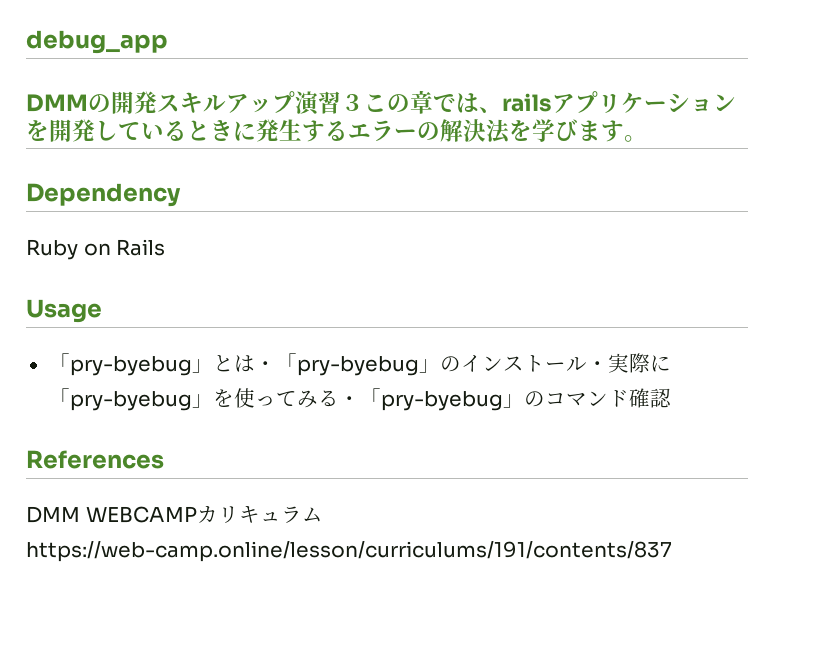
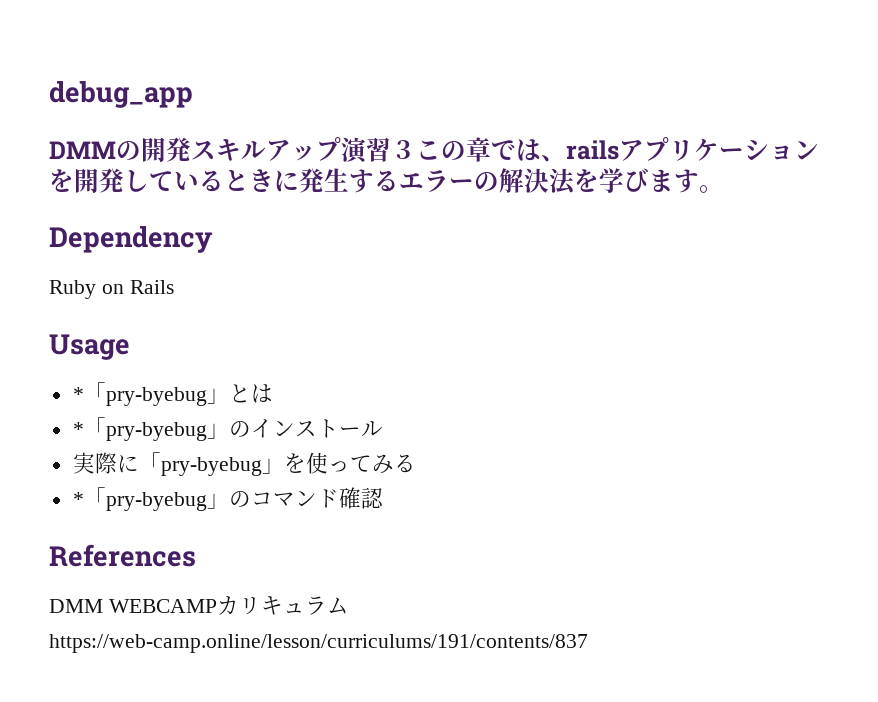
- 「pry-byebug」とは・「pry-byebug」のインストール・実際に「pry-byebug」を使ってみる・「pry-byebug」のコマンド確認
+ *「pry-byebug」とは
+ *「pry-byebug」のインストール
+ 実際に「pry-byebug」を使ってみる
+ *「pry-byebug」のコマンド確認

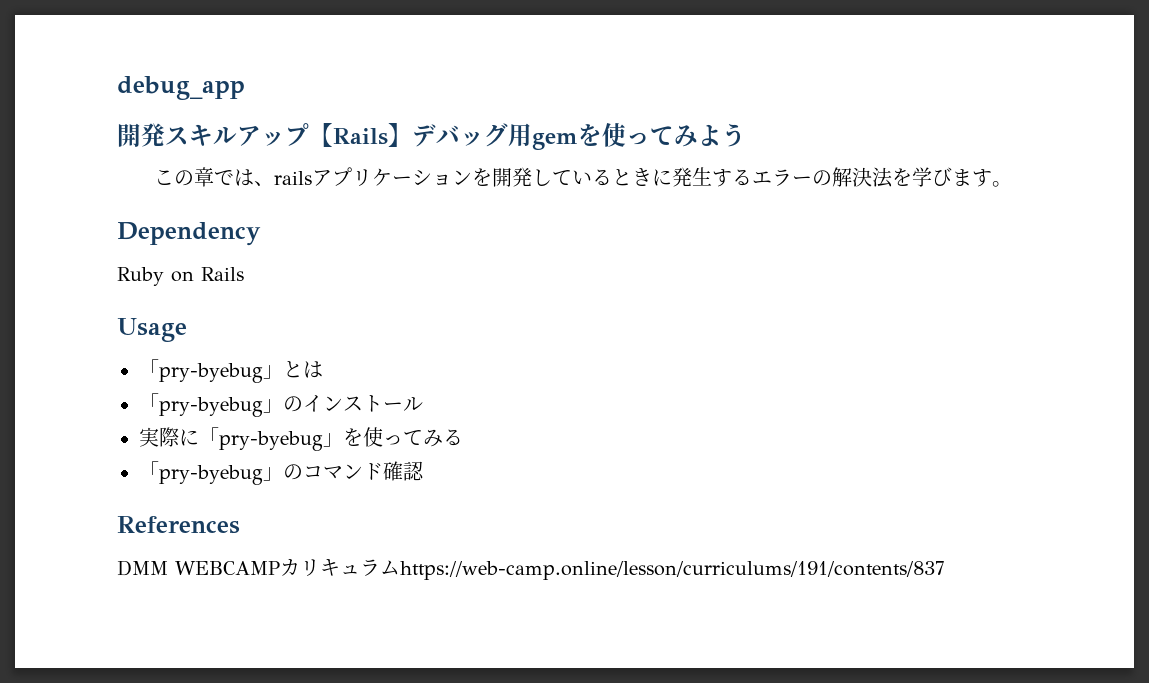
- DMMの開発スキルアップ演習３この章では、railsアプリケーションを開発しているときに発生するエラーの解決法を学びます。
+ 開発スキルアップ【Rails】デバッグ用gemを使ってみよう
+ この章では、railsアプリケーションを開発しているときに発生するエラーの解決法を学びます。
- *「pry-byebug」とは
+ 「pry-byebug」とは
- *「pry-byebug」のインストール
+ 「pry-byebug」のインストール
- *「pry-byebug」のコマンド確認
+ 「pry-byebug」のコマンド確認

